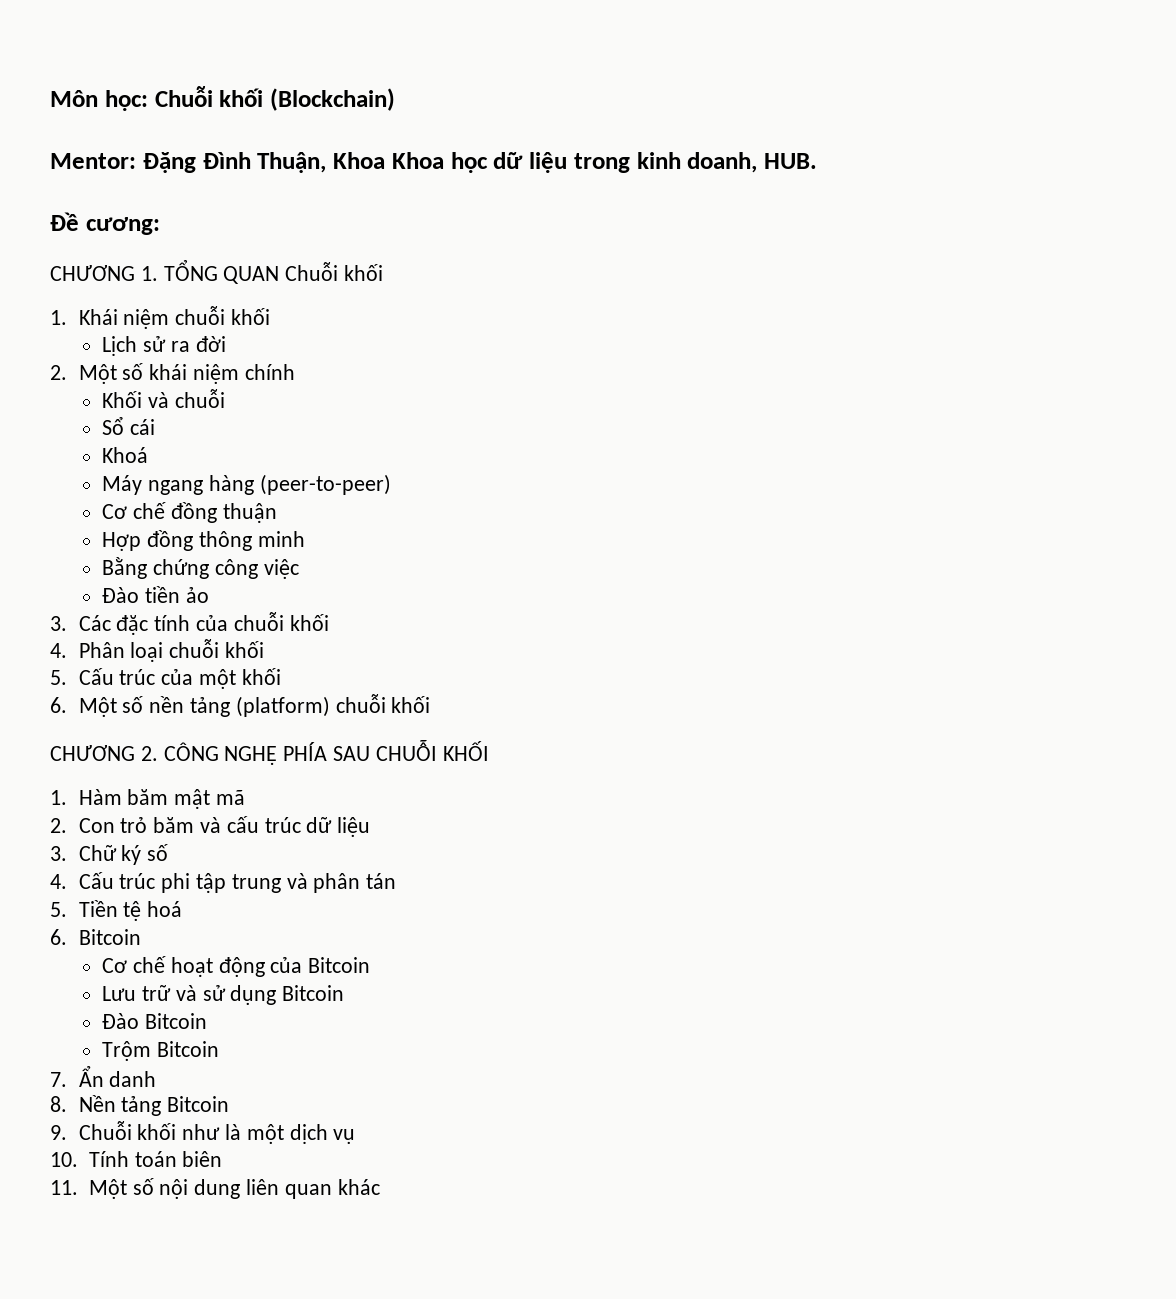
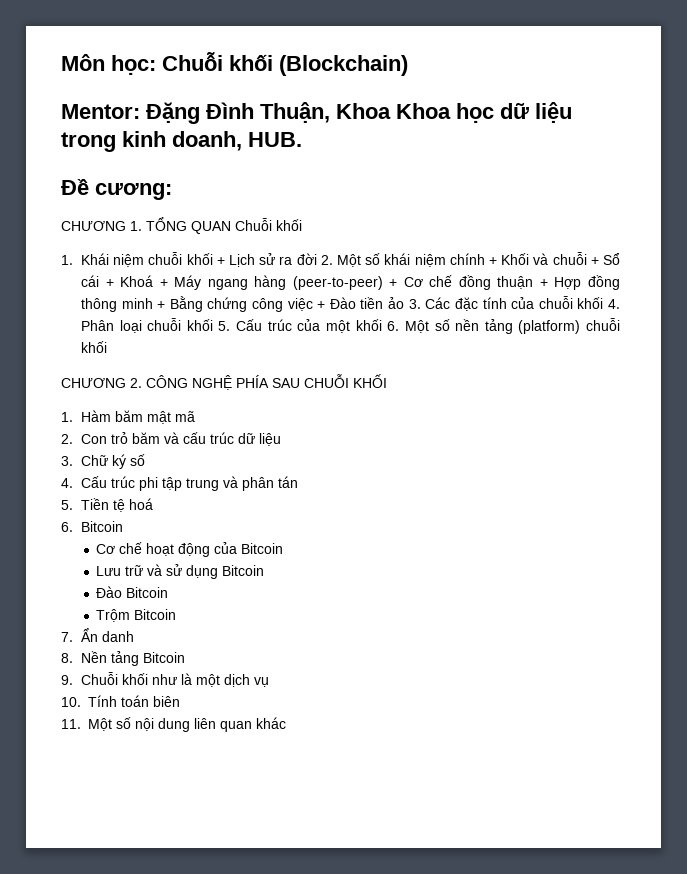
- 1. Khái niệm chuỗi khối
- Lịch sử ra đời
- 2. Một số khái niệm chính
- Khối và chuỗi
- Sổ cái
- Khoá
- Máy ngang hàng (peer-to-peer)
- Cơ chế đồng thuận
- Hợp đồng thông minh
- Bằng chứng công việc
- Đào tiền ảo
- 3. Các đặc tính của chuỗi khối
- 4. Phân loại chuỗi khối
- 5. Cấu trúc của một khối
- 6. Một số nền tảng (platform) chuỗi khối
+ 1. Khái niệm chuỗi khối + Lịch sử ra đời 2. Một số khái niệm chính + Khối và chuỗi + Sổ cái + Khoá + Máy ngang hàng (peer-to-peer) + Cơ chế đồng thuận + Hợp đồng thông minh + Bằng chứng công việc + Đào tiền ảo 3. Các đặc tính của chuỗi khối 4. Phân loại chuỗi khối 5. Cấu trúc của một khối 6. Một số nền tảng (platform) chuỗi khối

